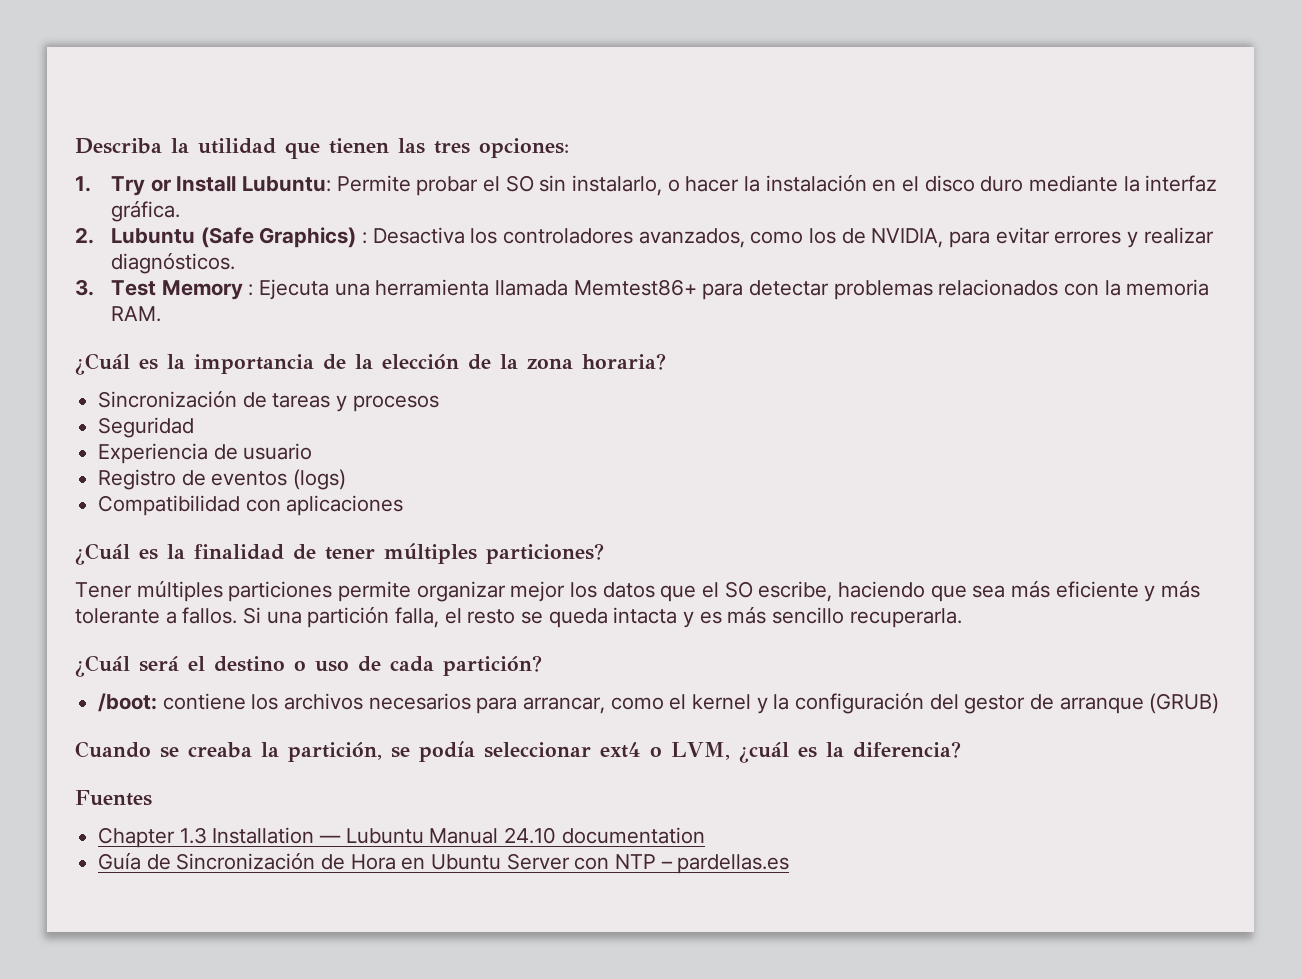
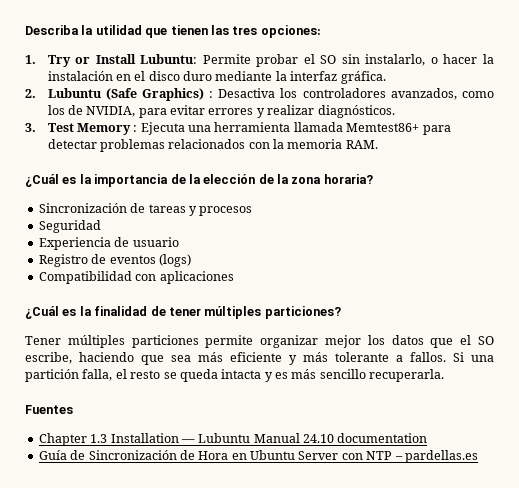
- ¿Cuál será el destino o uso de cada partición?
- /boot: contiene los archivos necesarios para arrancar, como el kernel y la configuración del gestor de arranque (GRUB)
- Cuando se creaba la partición, se podía seleccionar ext4 o LVM, ¿cuál es la diferencia?

